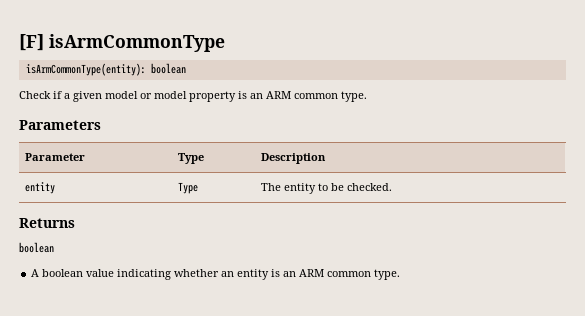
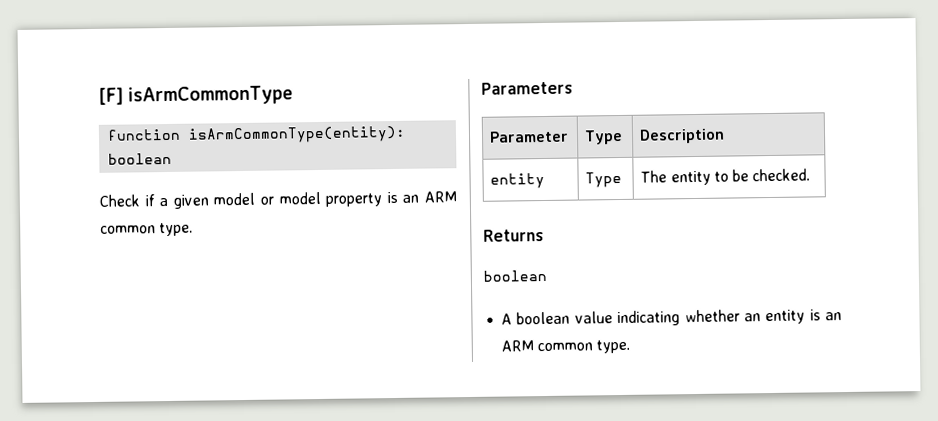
- isArmCommonType(entity): boolean
+ function isArmCommonType(entity): boolean

